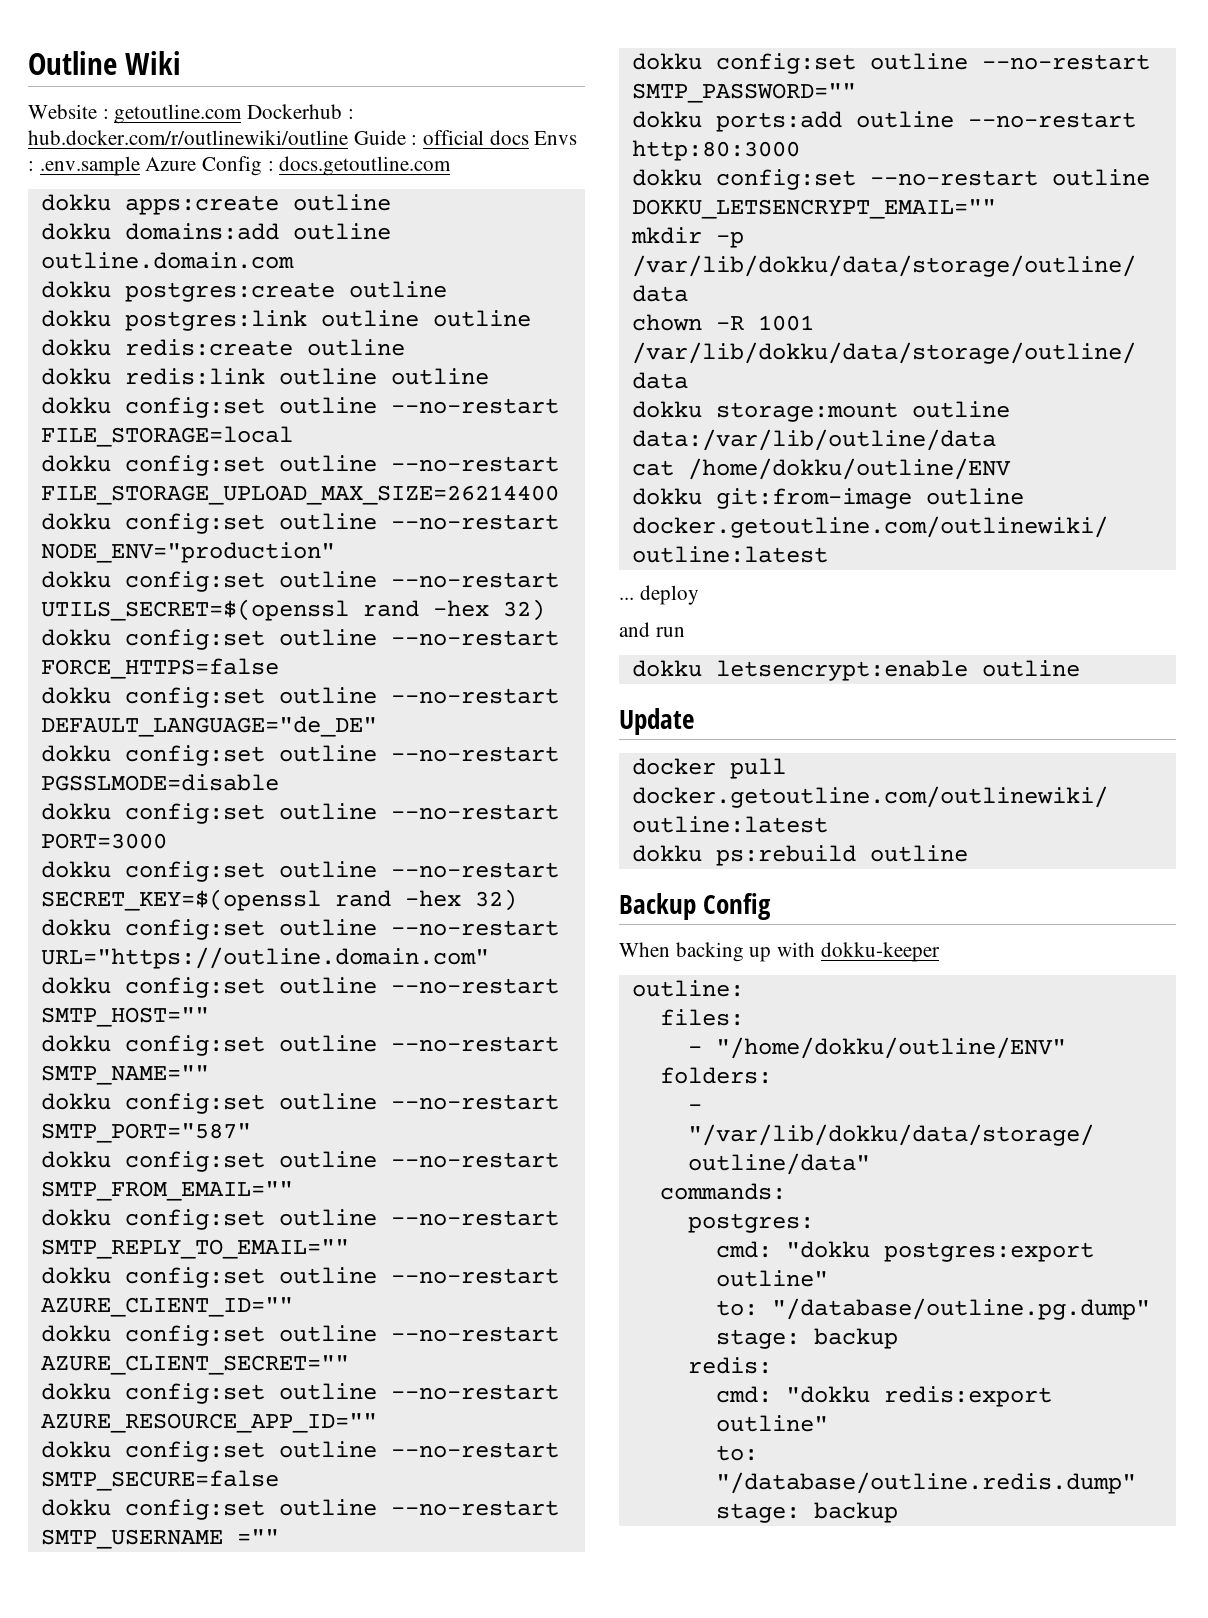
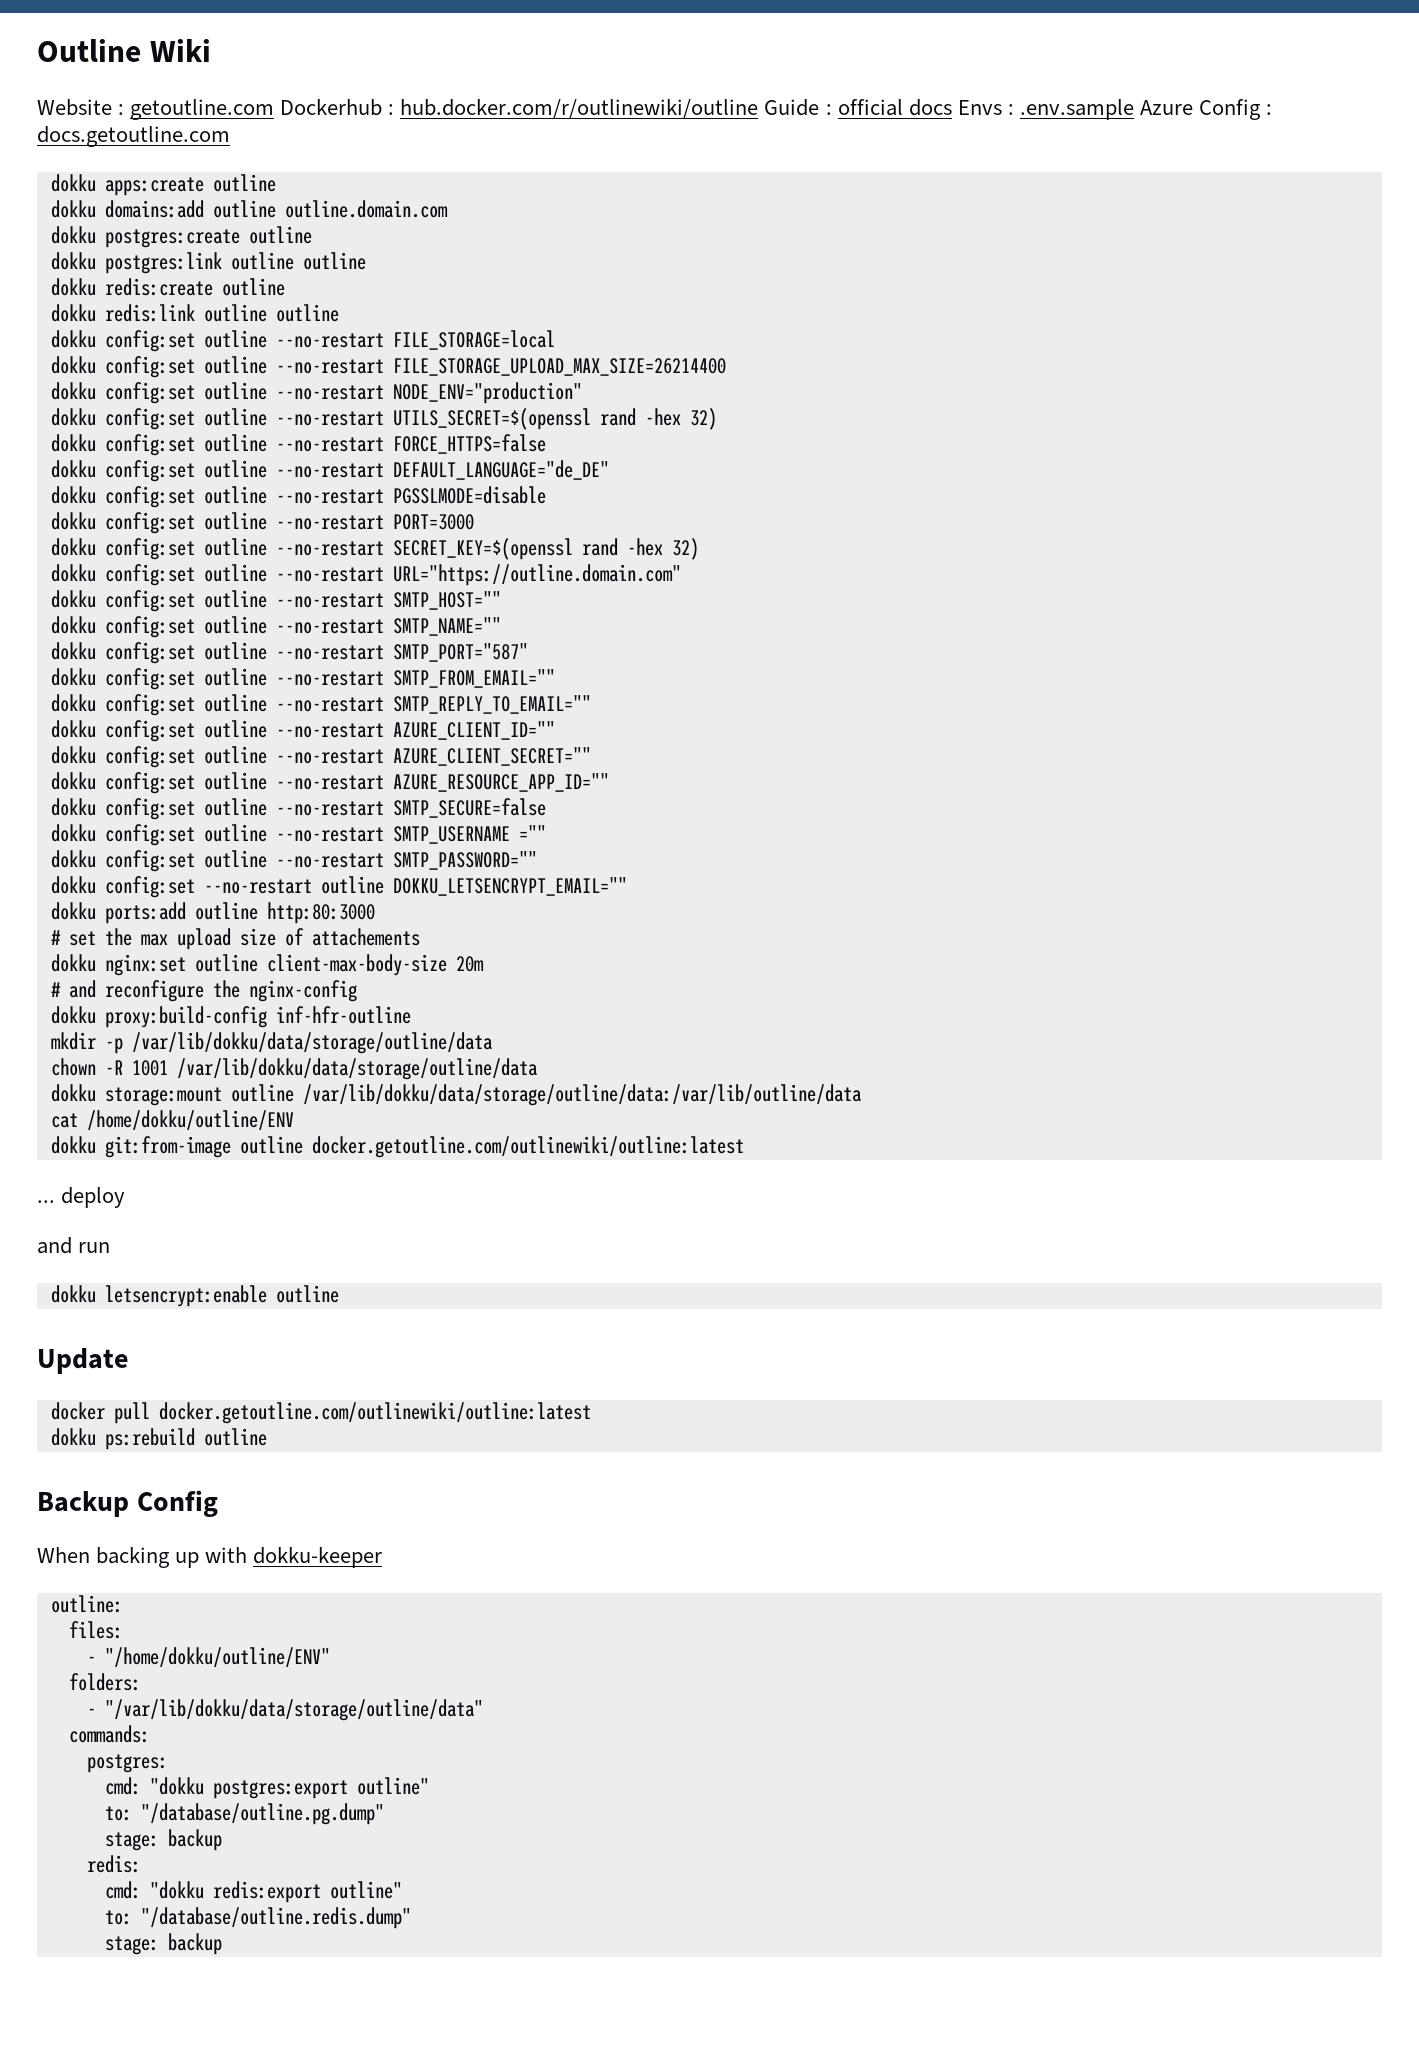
- dokku ports:add outline --no-restart http:80:3000
+ dokku ports:add outline http:80:3000
+ # set the max upload size of attachements
+ dokku nginx:set outline client-max-body-size 20m
+ # and reconfigure the nginx-config
+ dokku proxy:build-config inf-hfr-outline
- dokku storage:mount outline data:/var/lib/outline/data
+ dokku storage:mount outline /var/lib/dokku/data/storage/outline/data:/var/lib/outline/data

